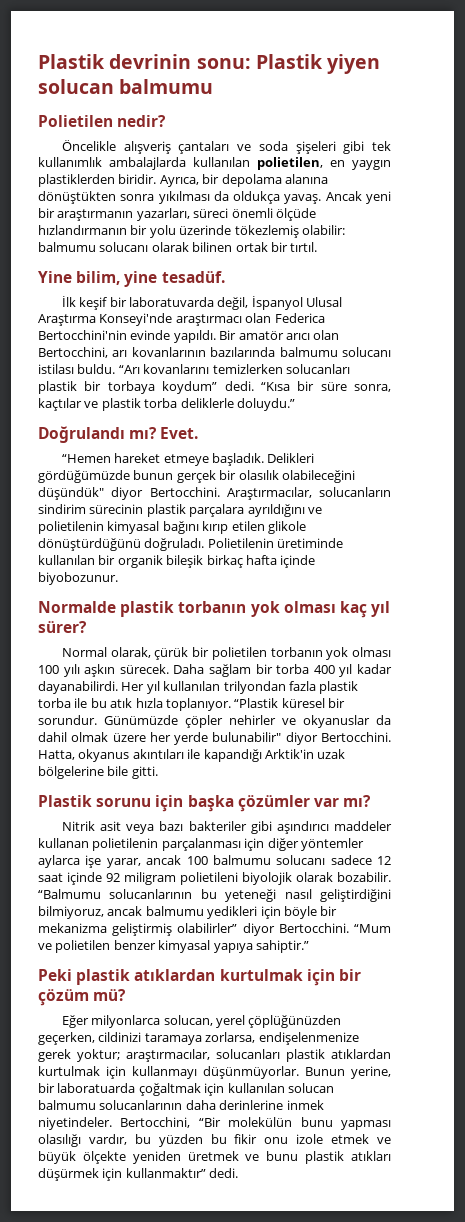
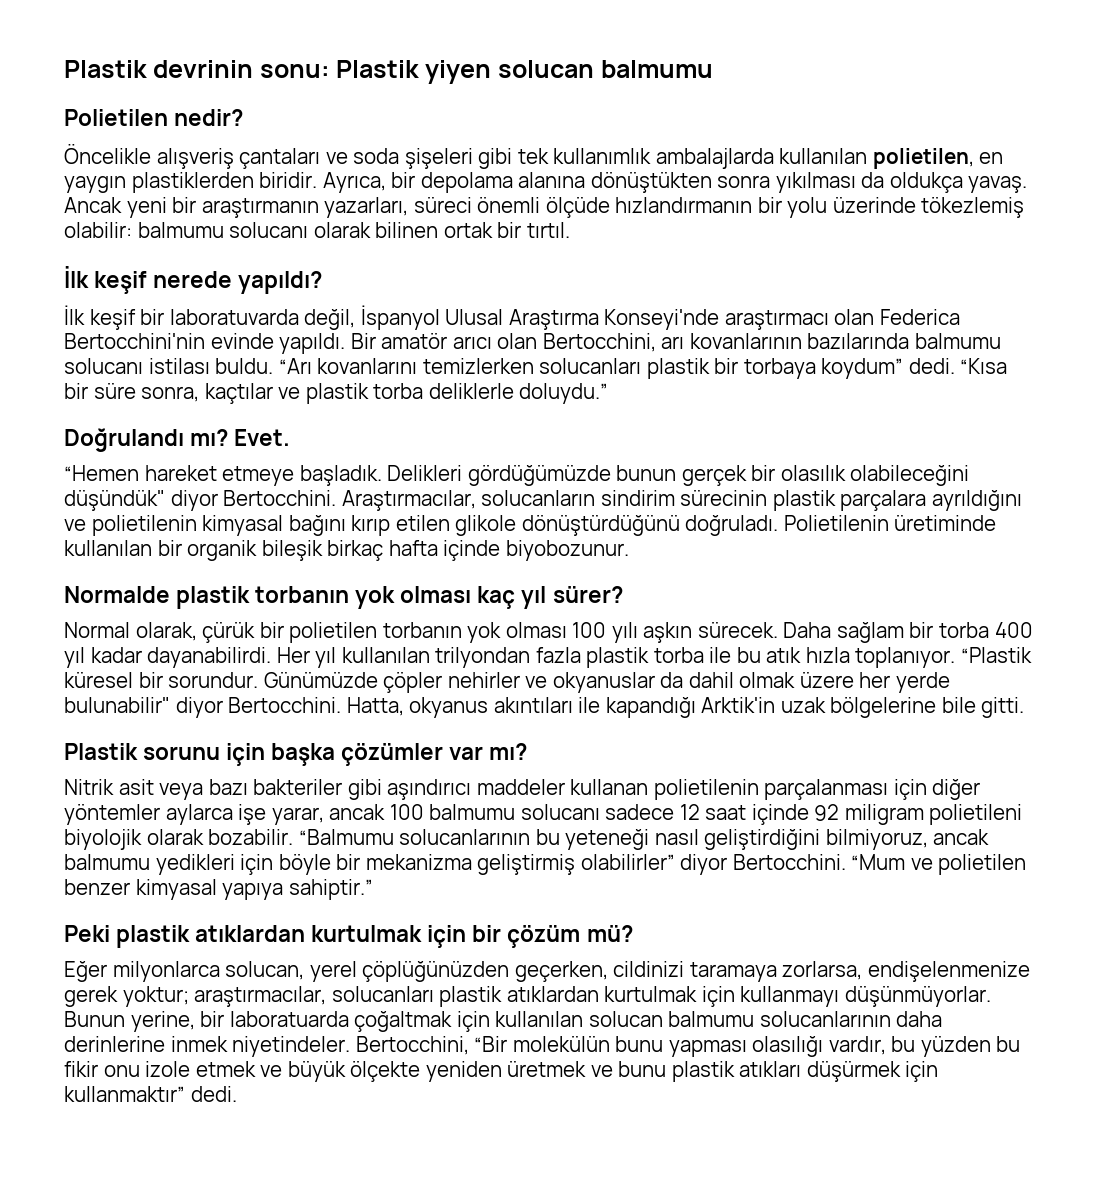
- Yine bilim, yine tesadüf.
+ İlk keşif nerede yapıldı?

